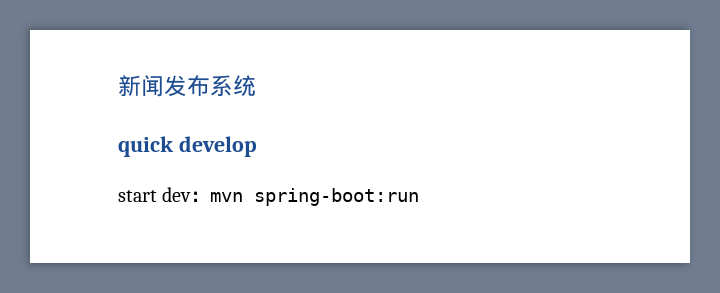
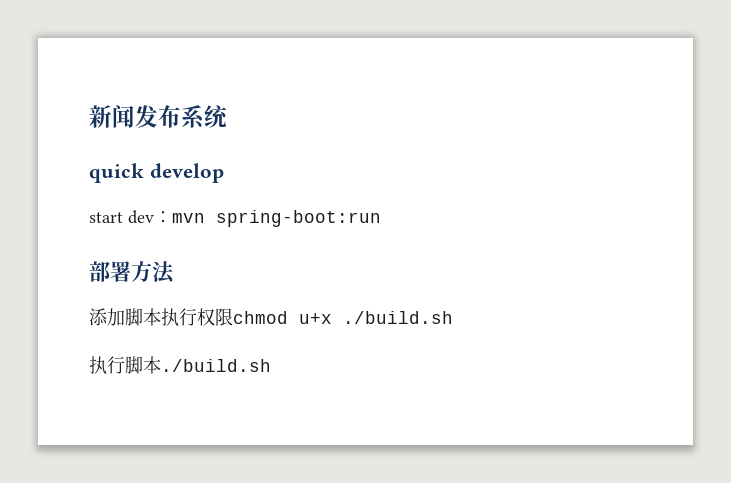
+ 部署方法
+ 添加脚本执行权限chmod u+x ./build.sh
+ 执行脚本./build.sh

